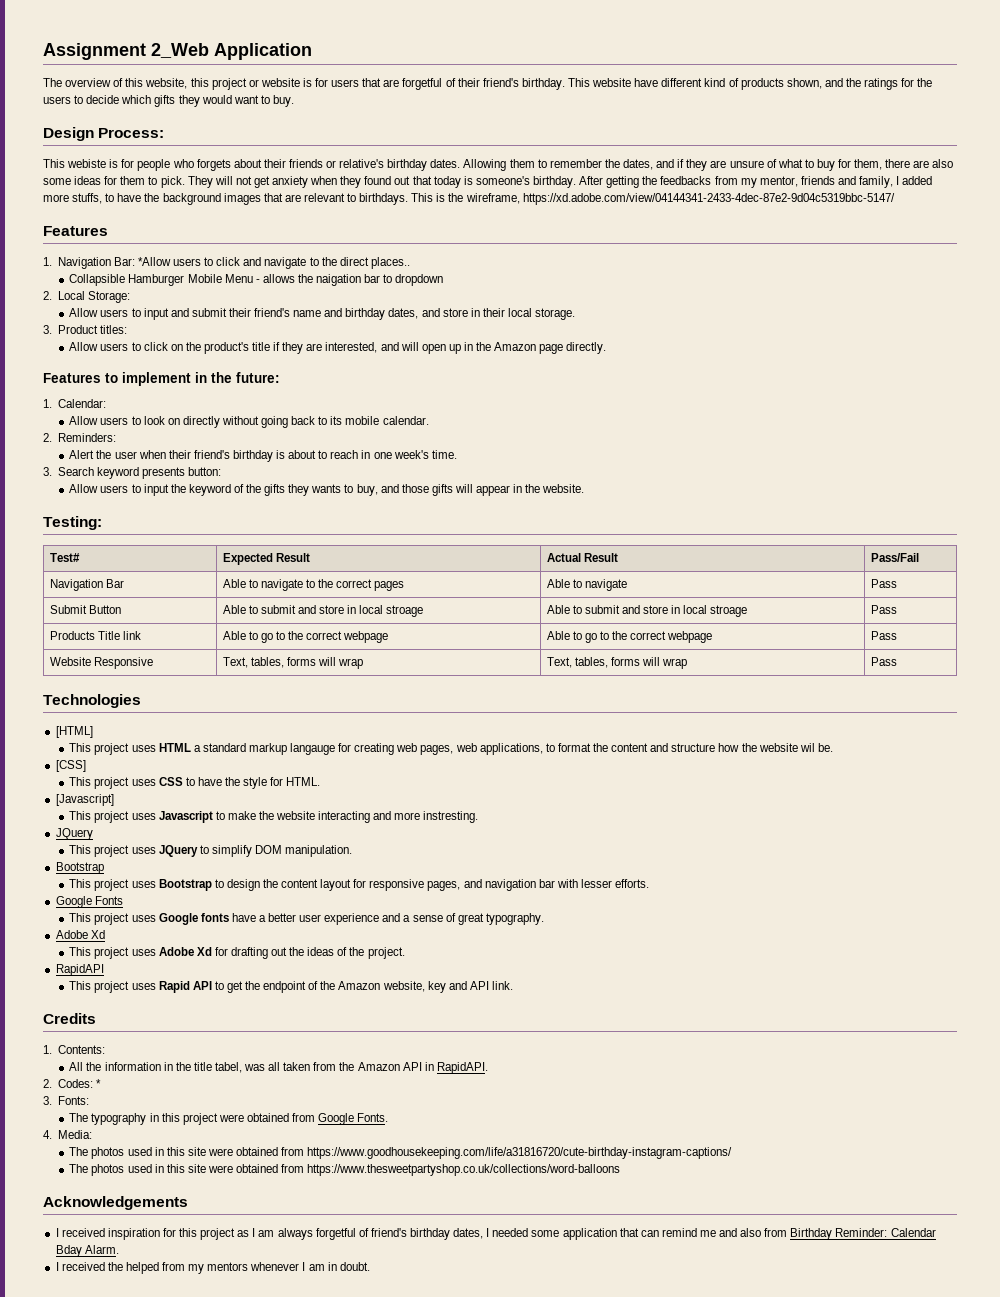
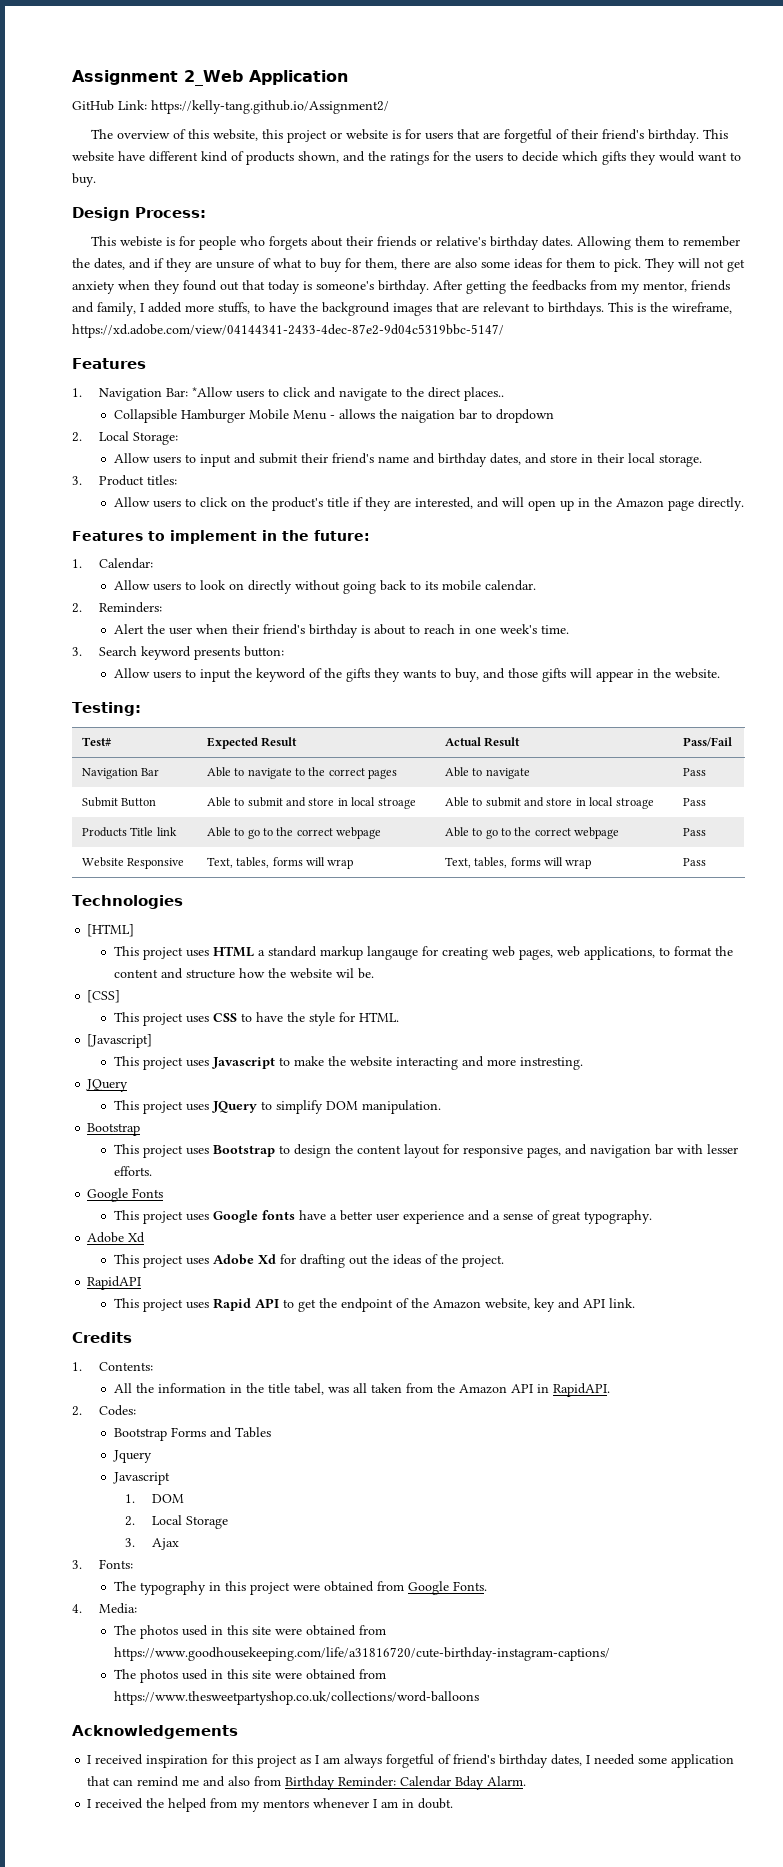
+ GitHub Link: https://kelly-tang.github.io/Assignment2/
- 2. Codes: *
+ 2. Codes:
+ Bootstrap Forms and Tables
+ Jquery
+ Javascript
+ 1. DOM
+ 2. Local Storage
+ 3. Ajax

